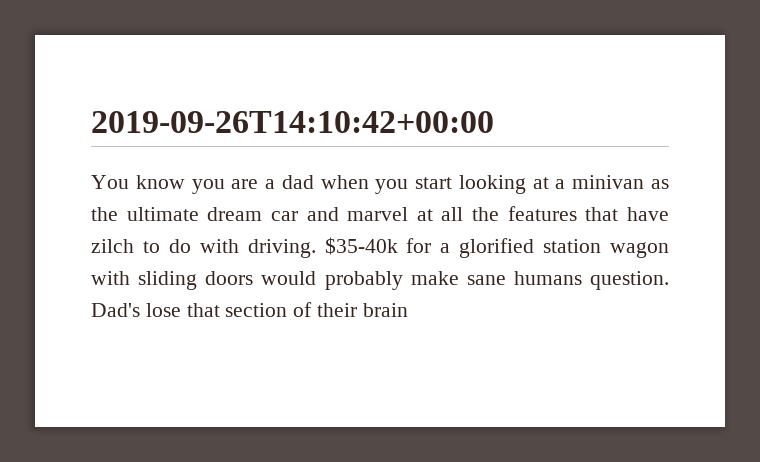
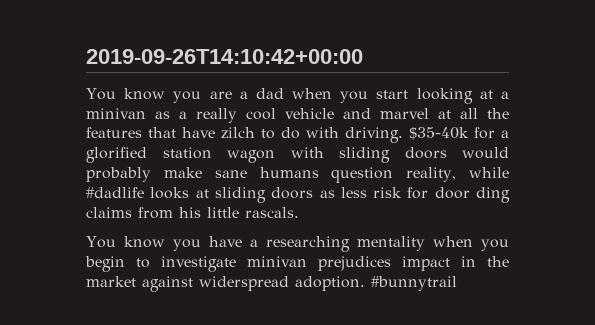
- You know you are a dad when you start looking at a minivan as the ultimate dream car and marvel at all the features that have zilch to do with driving.
+ You know you are a dad when you start looking at a minivan as a really cool vehicle and marvel at all the features that have zilch to do with driving.
- $35-40k for a glorified station wagon with sliding doors would probably make sane humans question. Dad's lose that section of their brain
+ $35-40k for a glorified station wagon with sliding doors would probably make sane humans question reality, while #dadlife looks at sliding doors as less risk for door ding claims from his little rascals.
+ You know you have a researching mentality when you begin to investigate minivan prejudices impact in the market against widerspread adoption. #bunnytrail

